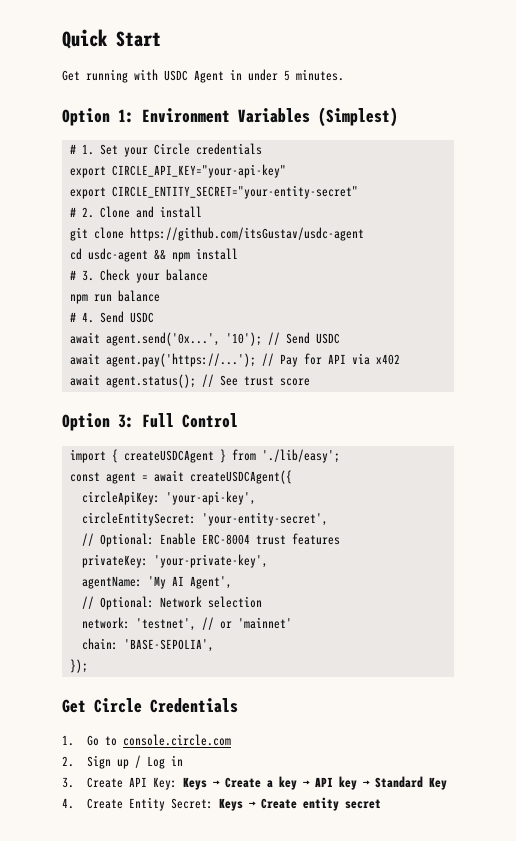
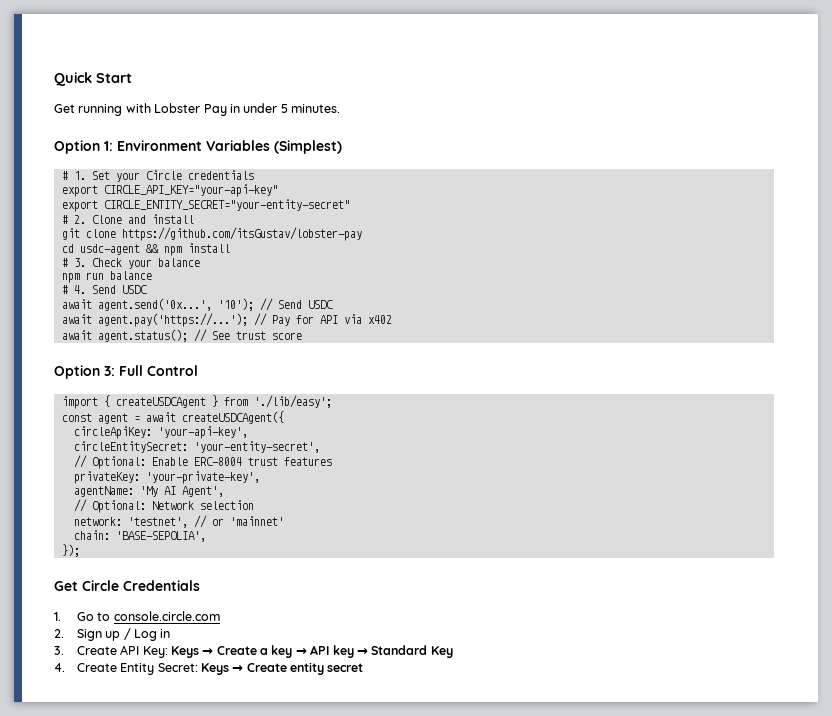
- Get running with USDC Agent in under 5 minutes.
+ Get running with Lobster Pay in under 5 minutes.
- git clone https://github.com/itsGustav/usdc-agent
+ git clone https://github.com/itsGustav/lobster-pay

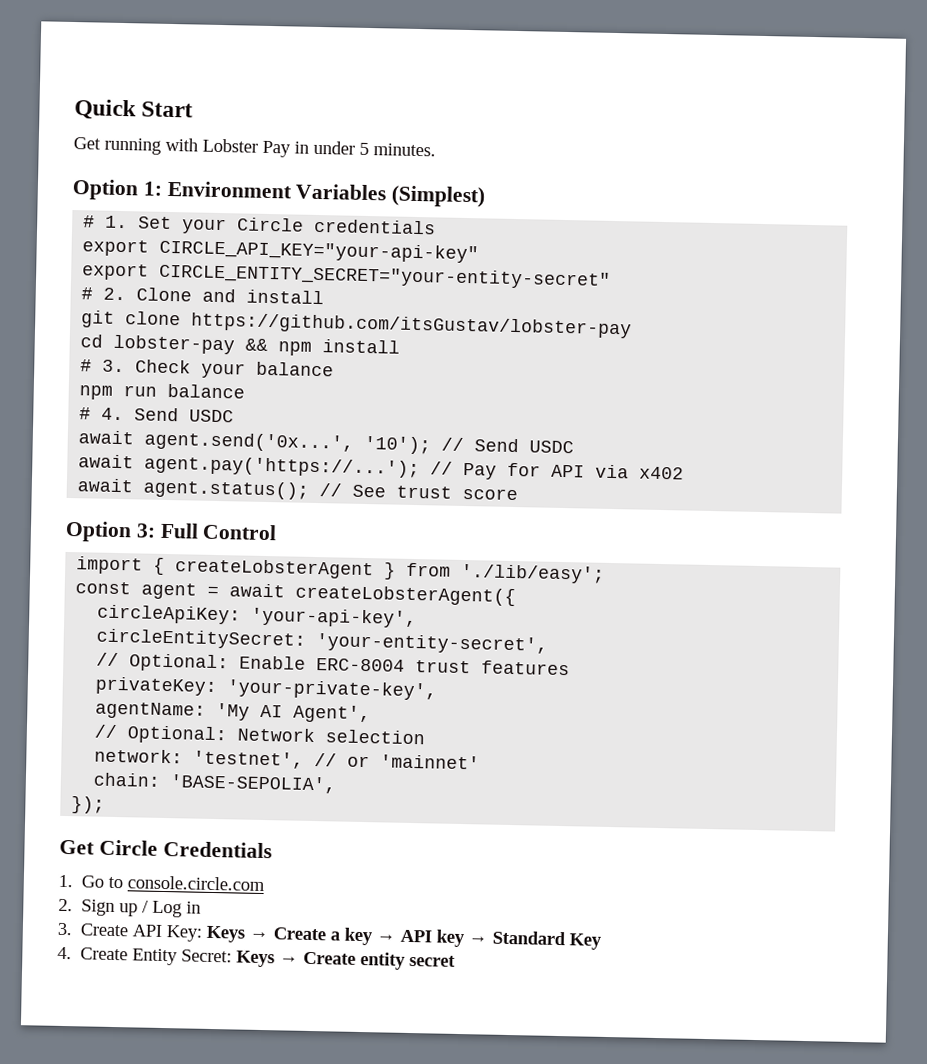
- cd usdc-agent && npm install
+ cd lobster-pay && npm install
- import { createUSDCAgent } from './lib/easy';
+ import { createLobsterAgent } from './lib/easy';
- const agent = await createUSDCAgent({
+ const agent = await createLobsterAgent({

